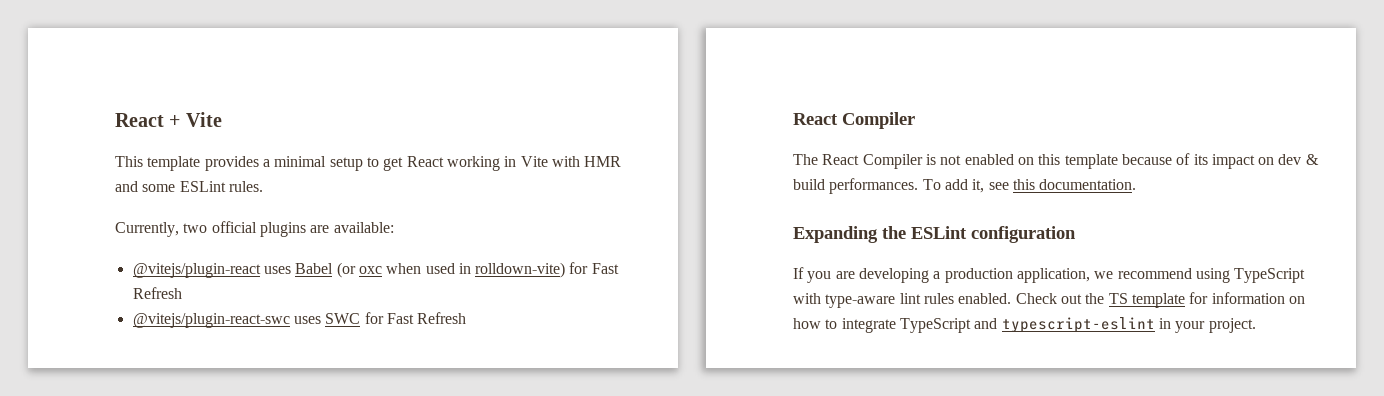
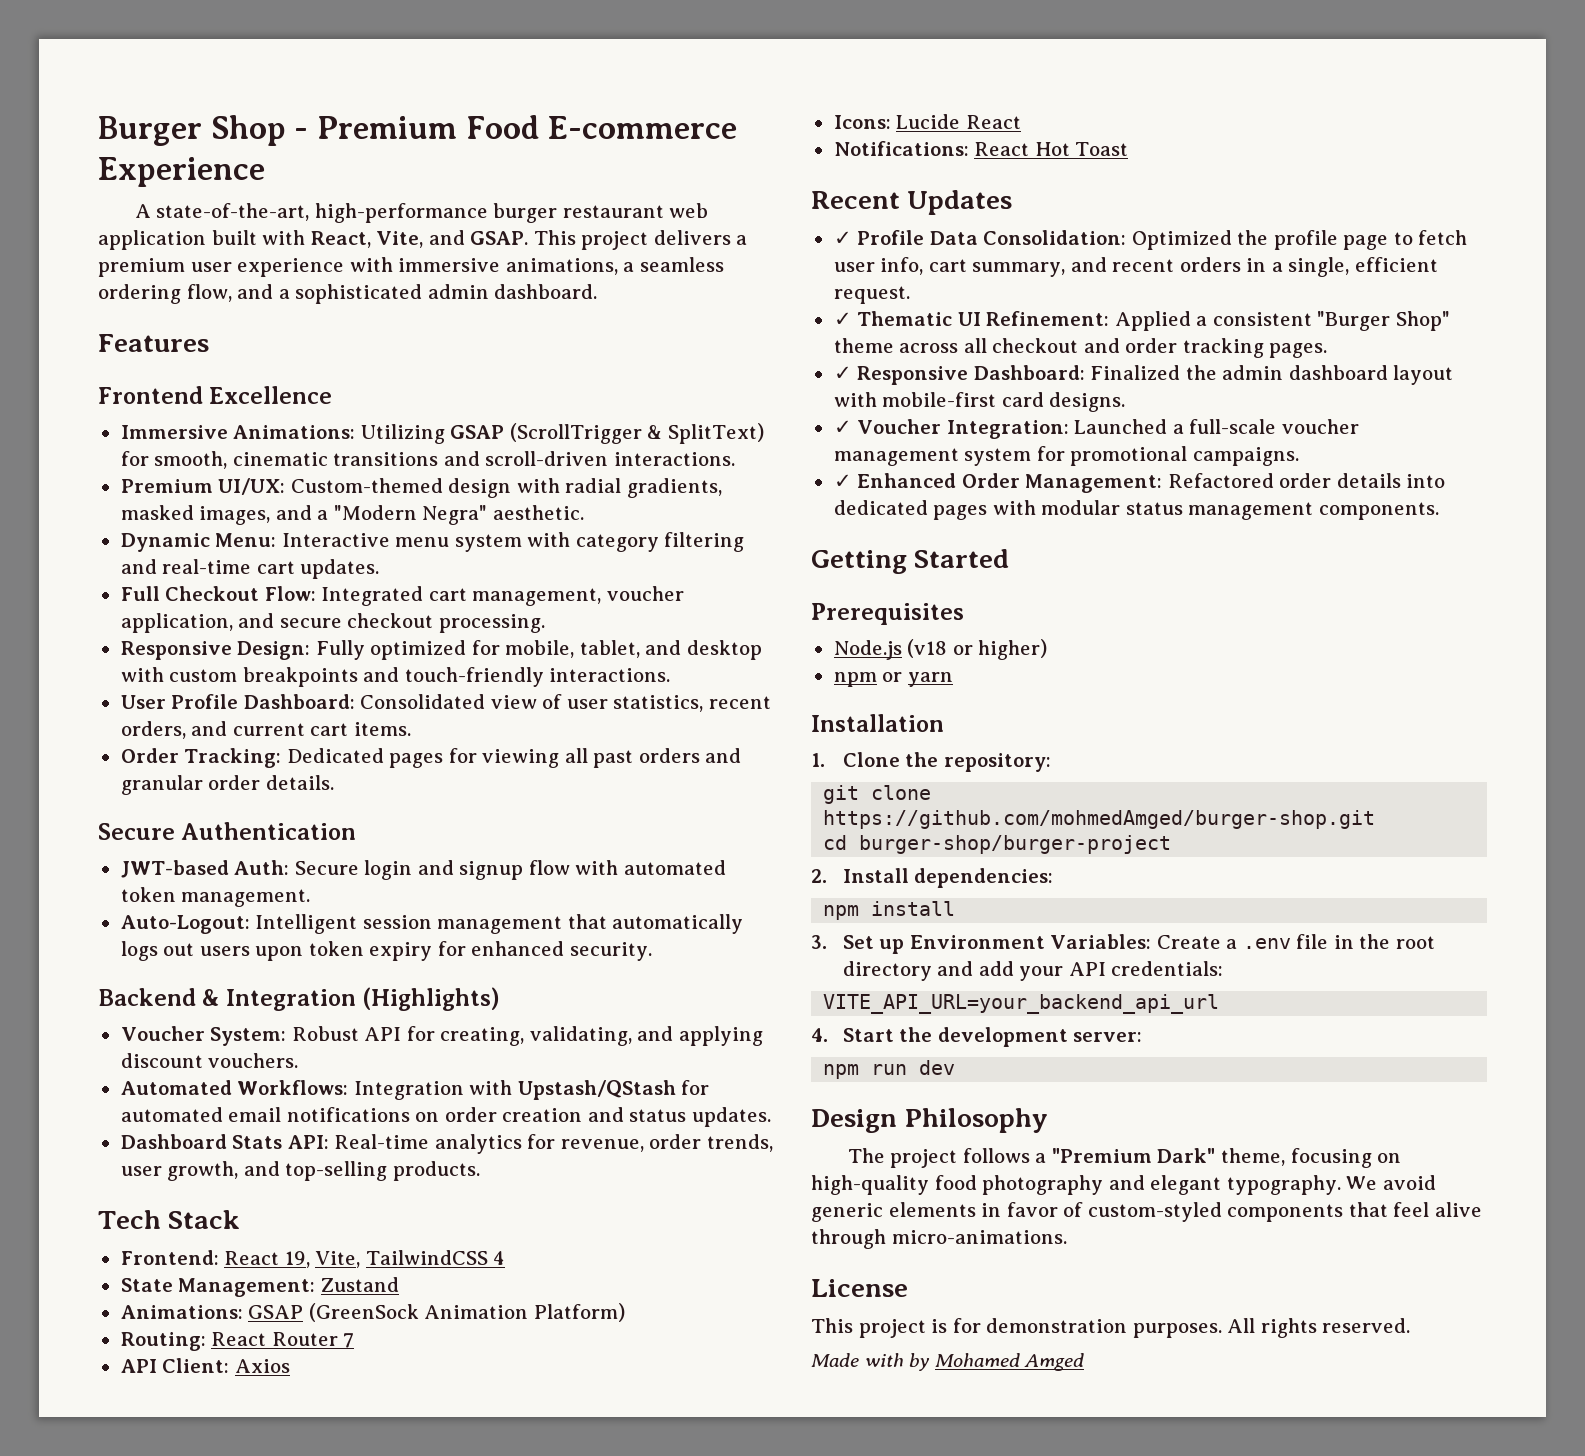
- React + Vite
- This template provides a minimal setup to get React working in Vite with HMR and some ESLint rules.
- Currently, two official plugins are available:
- @vitejs/plugin-react uses Babel (or oxc when used in rolldown-vite) for Fast Refresh
- @vitejs/plugin-react-swc uses SWC for Fast Refresh
- React Compiler
- The React Compiler is not enabled on this template because of its impact on dev & build performances. To add it, see this documentation.
- Expanding the ESLint configuration
- If you are developing a production application, we recommend using TypeScript with type-aware lint rules enabled. Check out the TS template for information on how to integrate TypeScript and typescript-eslint in your project.
+ Burger Shop - Premium Food E-commerce Experience
+ A state-of-the-art, high-performance burger restaurant web application built with React, Vite, and GSAP. This project delivers a premium user experience with immersive animations, a seamless ordering flow, and a sophisticated admin dashboard.
+ Features
+ Frontend Excellence
+ Immersive Animations: Utilizing GSAP (ScrollTrigger & SplitText) for smooth, cinematic transitions and scroll-driven interactions.
+ Premium UI/UX: Custom-themed design with radial gradients, masked images, and a "Modern Negra" aesthetic.
+ Dynamic Menu: Interactive menu system with category filtering and real-time cart updates.
+ Full Checkout Flow: Integrated cart management, voucher application, and secure checkout processing.
+ Responsive Design: Fully optimized for mobile, tablet, and desktop with custom breakpoints and touch-friendly interactions.
+ User Profile Dashboard: Consolidated view of user statistics, recent orders, and current cart items.
+ Order Tracking: Dedicated pages for viewing all past orders and granular order details.
+ Secure Authentication
+ JWT-based Auth: Secure login and signup flow with automated token management.
+ Auto-Logout: Intelligent session management that automatically logs out users upon token expiry for enhanced security.
+ Backend & Integration (Highlights)
+ Voucher System: Robust API for creating, validating, and applying discount vouchers.
+ Automated Workflows: Integration with Upstash/QStash for automated email notifications on order creation and status updates.
+ Dashboard Stats API: Real-time analytics for revenue, order trends, user growth, and top-selling products.
+ Tech Stack
+ Frontend: React 19, Vite, TailwindCSS 4
+ State Management: Zustand
+ Animations: GSAP (GreenSock Animation Platform)
+ Routing: React Router 7
+ API Client: Axios
+ Icons: Lucide React
+ Notifications: React Hot Toast
+ Recent Updates
+ ✓ Profile Data Consolidation: Optimized the profile page to fetch user info, cart summary, and recent orders in a single, efficient request.
+ ✓ Thematic UI Refinement: Applied a consistent "Burger Shop" theme across all checkout and order tracking pages.
+ ✓ Responsive Dashboard: Finalized the admin dashboard layout with mobile-first card designs.
+ ✓ Voucher Integration: Launched a full-scale voucher management system for promotional campaigns.
+ ✓ Enhanced Order Management: Refactored order details into dedicated pages with modular status management components.
+ Getting Started
+ Prerequisites
+ Node.js (v18 or higher)
+ npm or yarn
+ Installation
+ 1. Clone the repository:
+ git clone https://github.com/mohmedAmged/burger-shop.git
+ cd burger-shop/burger-project
+ 2. Install dependencies:
+ npm install
+ 3. Set up Environment Variables: Create a .env file in the root directory and add your API credentials:
+ VITE_API_URL=your_backend_api_url
+ 4. Start the development server:
+ npm run dev
+ Design Philosophy
+ The project follows a "Premium Dark" theme, focusing on high-quality food photography and elegant typography. We avoid generic elements in favor of custom-styled components that feel alive through micro-animations.
+ License
+ This project is for demonstration purposes. All rights reserved.
+ Made with by Mohamed Amged

